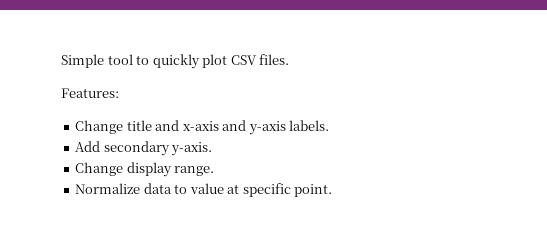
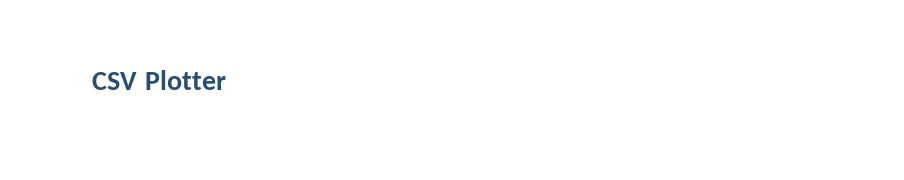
- Simple tool to quickly plot CSV files.
- Features:
- Change title and x-axis and y-axis labels.
- Add secondary y-axis.
- Change display range.
- Normalize data to value at specific point.
+ CSV Plotter

